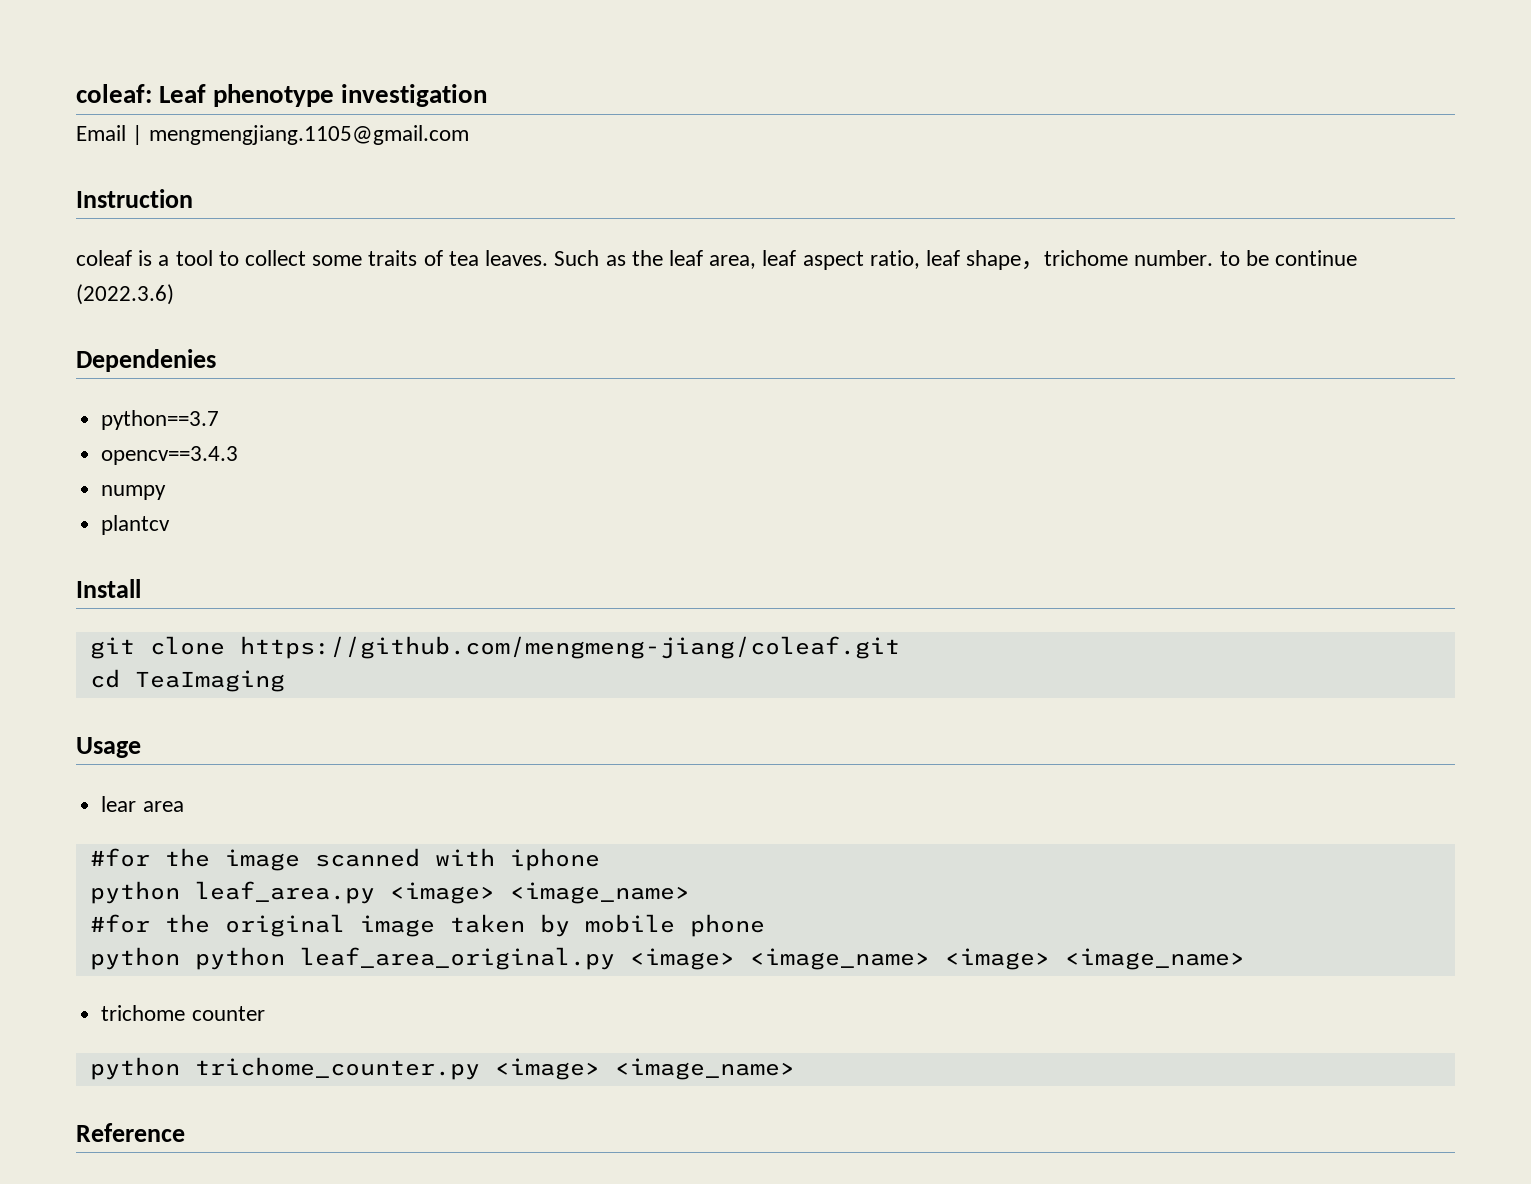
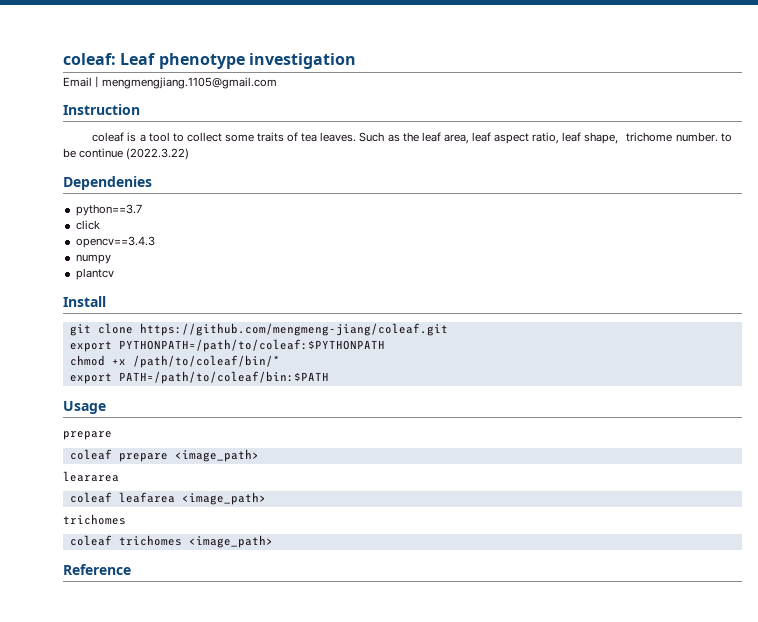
- Such as the leaf area, leaf aspect ratio, leaf shape，trichome number. to be continue (2022.3.6)
+ Such as the leaf area, leaf aspect ratio, leaf shape，trichome number. to be continue (2022.3.22)
+ click
- cd TeaImaging
+ export PYTHONPATH=/path/to/coleaf:$PYTHONPATH
+ chmod +x /path/to/coleaf/bin/*
+ export PATH=/path/to/coleaf/bin:$PATH
  Usage
- lear area
- #for the image scanned with iphone
- python leaf_area.py <image> <image_name>
- #for the original image taken by mobile phone
- python python leaf_area_original.py <image> <image_name> <image> <image_name>
- trichome counter
- python trichome_counter.py <image> <image_name>
+ prepare
+ coleaf prepare <image_path>
+ leararea
+ coleaf leafarea <image_path>
+ trichomes
+ coleaf trichomes <image_path>

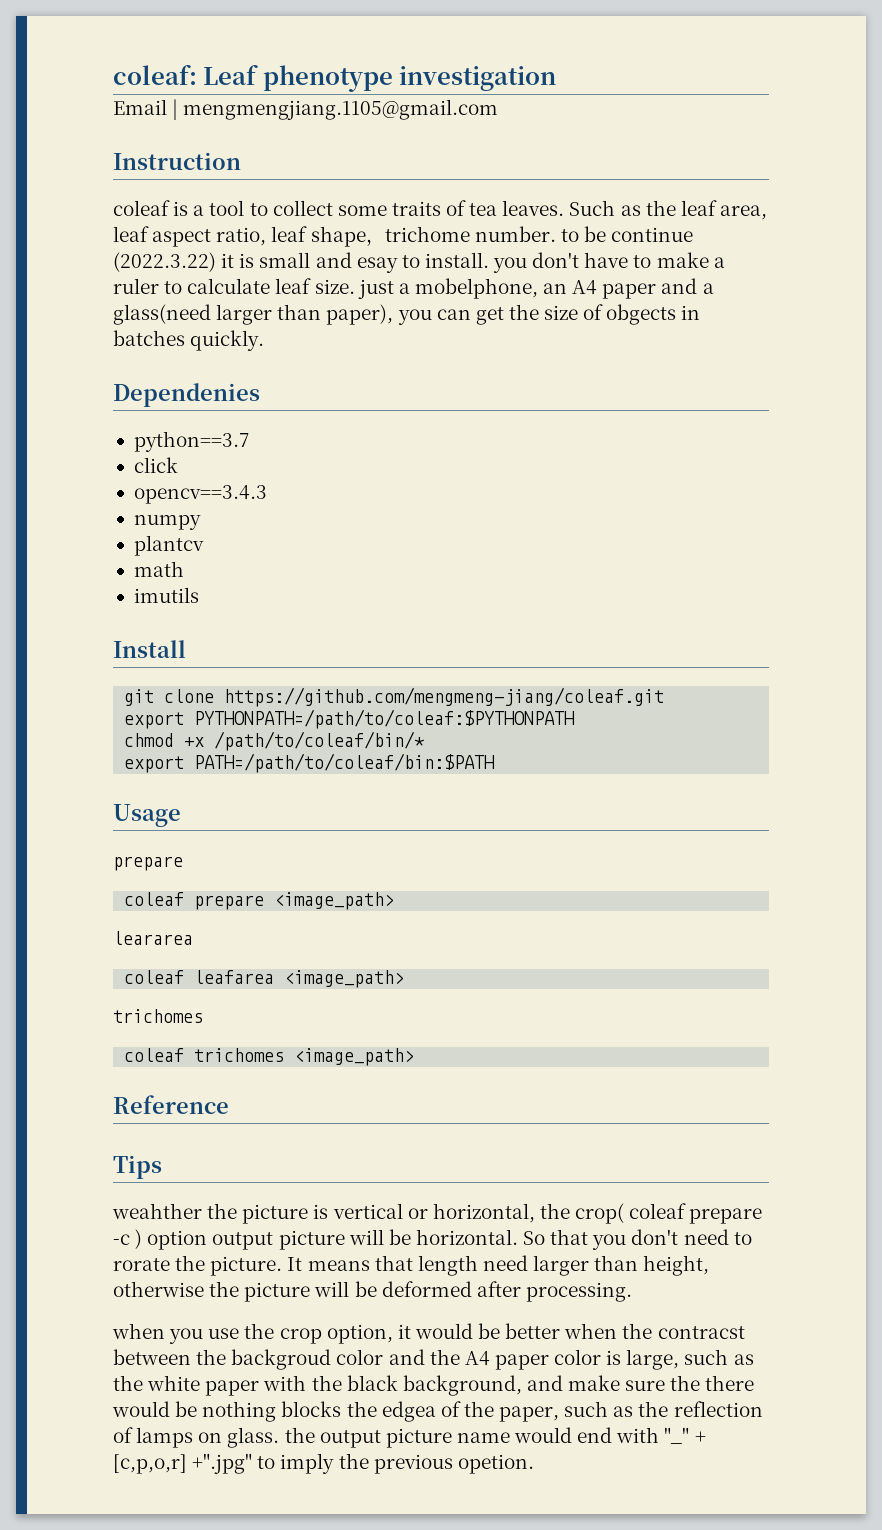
- Such as the leaf area, leaf aspect ratio, leaf shape，trichome number. to be continue (2022.3.22)
+ Such as the leaf area, leaf aspect ratio, leaf shape，trichome number. to be continue (2022.3.22) it is small and esay to install. you don't have to make a ruler to calculate leaf size. just a mobelphone, an A4 paper and a glass(need larger than paper), you can get the size of obgects in batches quickly.
+ math
+ imutils
+ Tips
+ weahther the picture is vertical or horizontal, the crop( coleaf prepare -c ) option output picture will be horizontal. So that you don't need to rorate the picture. It means that length need larger than height, otherwise the picture will be deformed after processing.
+ when you use the crop option, it would be better when the contracst between the backgroud color and the A4 paper color is large, such as the white paper with the black background, and make sure the there would be nothing blocks the edgea of the paper, such as the reflection of lamps on glass. the output picture name would end with "_" + [c,p,o,r] +".jpg" to imply the previous opetion.

